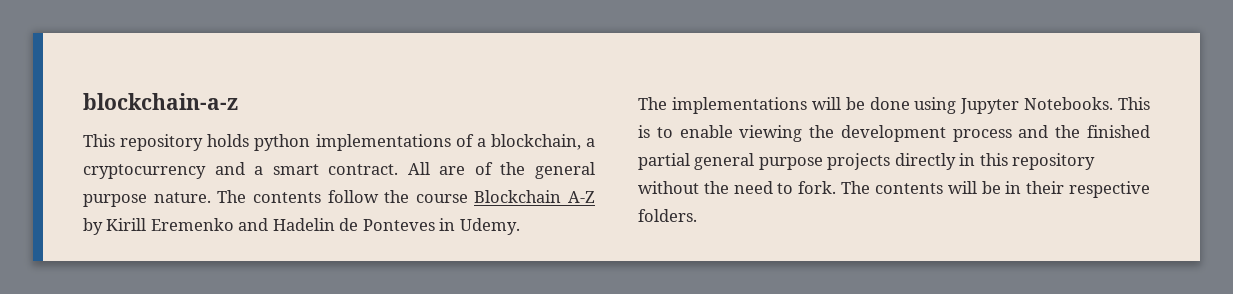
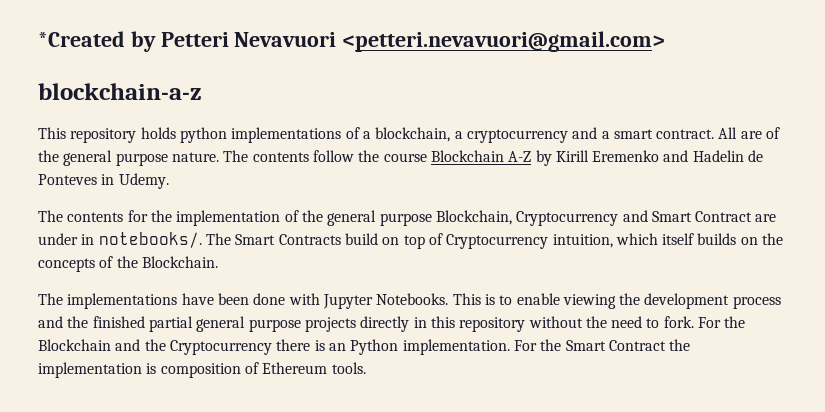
+ *Created by Petteri Nevavuori <petteri.nevavuori@gmail.com>
- The implementations will be done using Jupyter Notebooks.
+ The contents for the implementation of the general purpose Blockchain, Cryptocurrency and Smart Contract are under in notebooks/. The Smart Contracts build on top of Cryptocurrency intuition, which itself builds on the concepts of the Blockchain.
+ The implementations have been done with Jupyter Notebooks.
- The contents will be in their respective folders.
+ For the Blockchain and the Cryptocurrency there is an Python implementation. For the Smart Contract the implementation is composition of Ethereum tools.

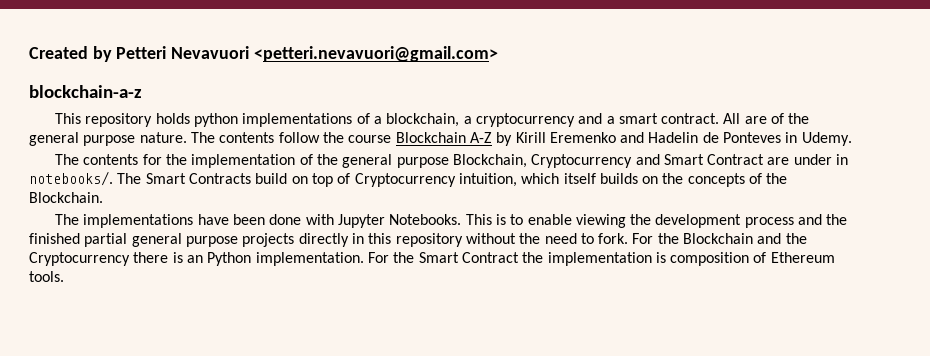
- *Created by Petteri Nevavuori <petteri.nevavuori@gmail.com>
+ Created by Petteri Nevavuori <petteri.nevavuori@gmail.com>

